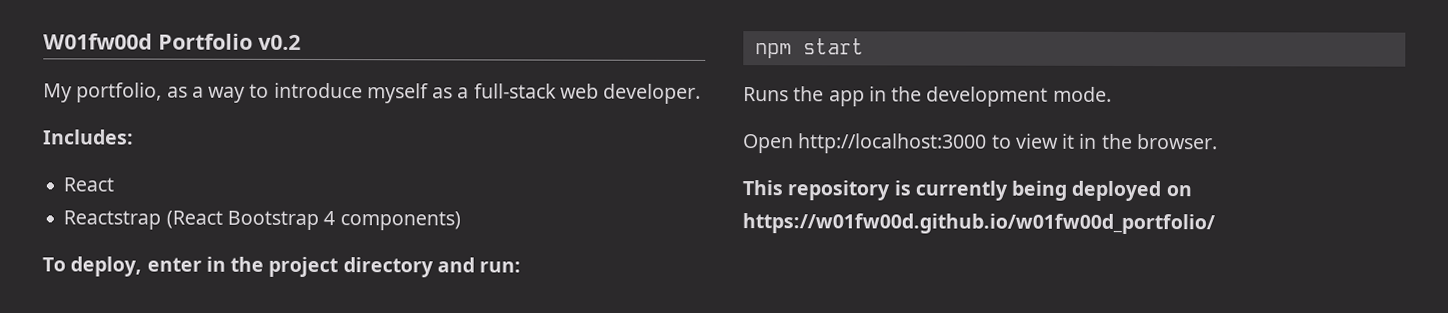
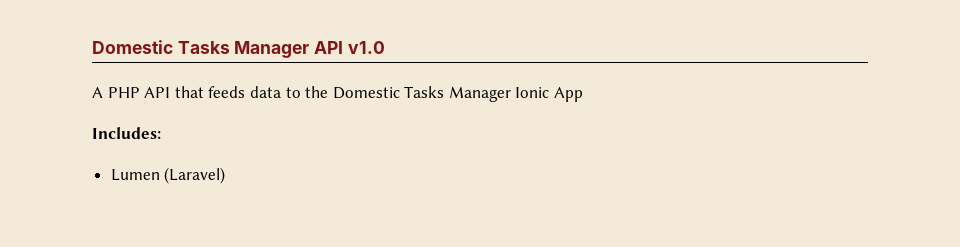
- W01fw00d Portfolio v0.2
- My portfolio, as a way to introduce myself as a full-stack web developer.
+ Domestic Tasks Manager API v1.0
+ A PHP API that feeds data to the Domestic Tasks Manager Ionic App
  Includes:
- React
- Reactstrap (React Bootstrap 4 components)
- To deploy, enter in the project directory and run:
- npm start
- Runs the app in the development mode.
- Open http://localhost:3000 to view it in the browser.
- This repository is currently being deployed on https://w01fw00d.github.io/w01fw00d_portfolio/
+ Lumen (Laravel)

